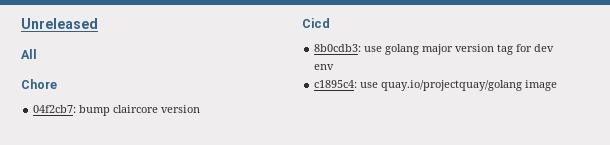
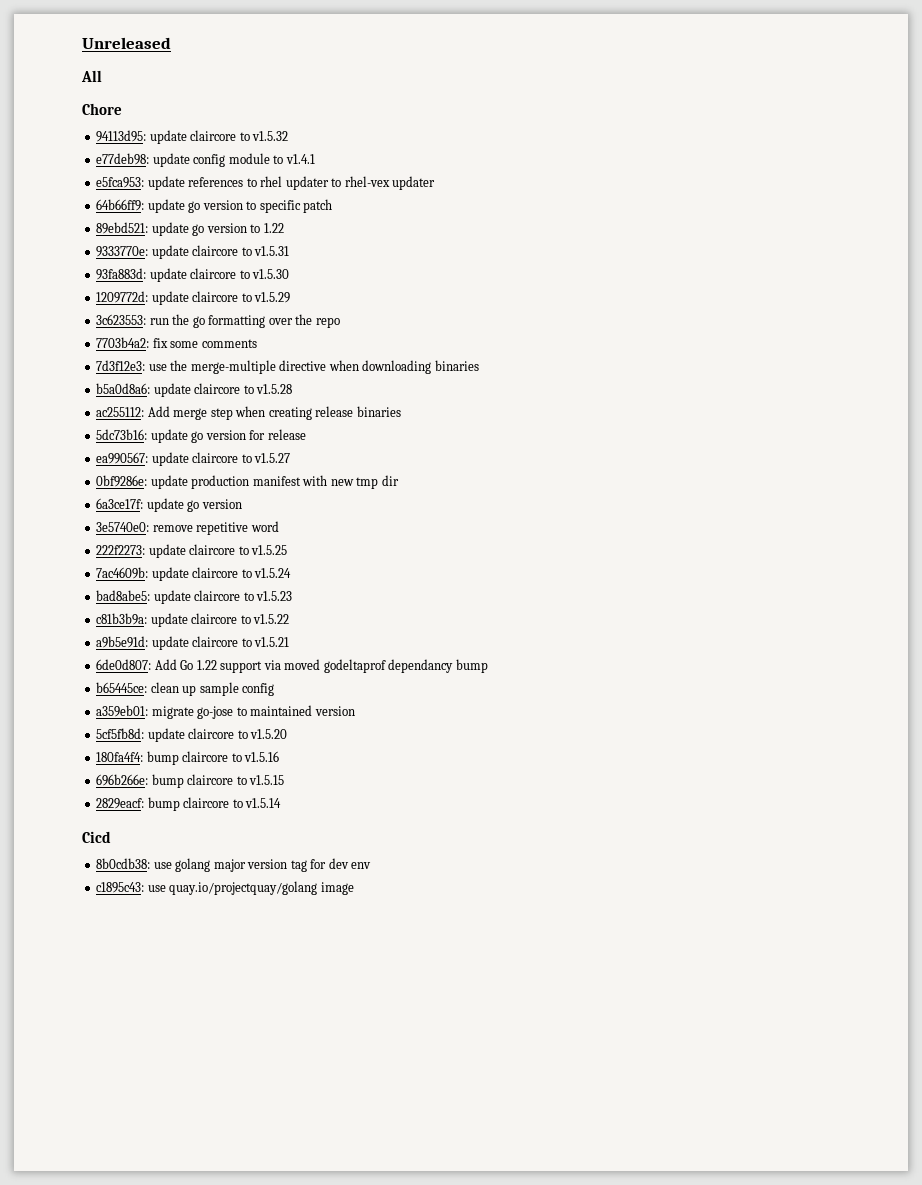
- 04f2cb7: bump claircore version
+ 94113d95: update claircore to v1.5.32
+ e77deb98: update config module to v1.4.1
+ e5fca953: update references to rhel updater to rhel-vex updater
+ 64b66ff9: update go version to specific patch
+ 89ebd521: update go version to 1.22
+ 9333770e: update claircore to v1.5.31
+ 93fa883d: update claircore to v1.5.30
+ 1209772d: update claircore to v1.5.29
+ 3c623553: run the go formatting over the repo
+ 7703b4a2: fix some comments
+ 7d3f12e3: use the merge-multiple directive when downloading binaries
+ b5a0d8a6: update claircore to v1.5.28
+ ac255112: Add merge step when creating release binaries
+ 5dc73b16: update go version for release
+ ea990567: update claircore to v1.5.27
+ 0bf9286e: update production manifest with new tmp dir
+ 6a3ce17f: update go version
+ 3e5740e0: remove repetitive word
+ 222f2273: update claircore to v1.5.25
+ 7ac4609b: update claircore to v1.5.24
+ bad8abe5: update claircore to v1.5.23
+ c81b3b9a: update claircore to v1.5.22
+ a9b5e91d: update claircore to v1.5.21
+ 6de0d807: Add Go 1.22 support via moved godeltaprof dependancy bump
+ b65445ce: clean up sample config
+ a359eb01: migrate go-jose to maintained version
+ 5cf5fb8d: update claircore to v1.5.20
+ 180fa4f4: bump claircore to v1.5.16
+ 696b266e: bump claircore to v1.5.15
+ 2829eacf: bump claircore to v1.5.14
- 8b0cdb3: use golang major version tag for dev env
+ 8b0cdb38: use golang major version tag for dev env
- c1895c4: use quay.io/projectquay/golang image
+ c1895c43: use quay.io/projectquay/golang image

